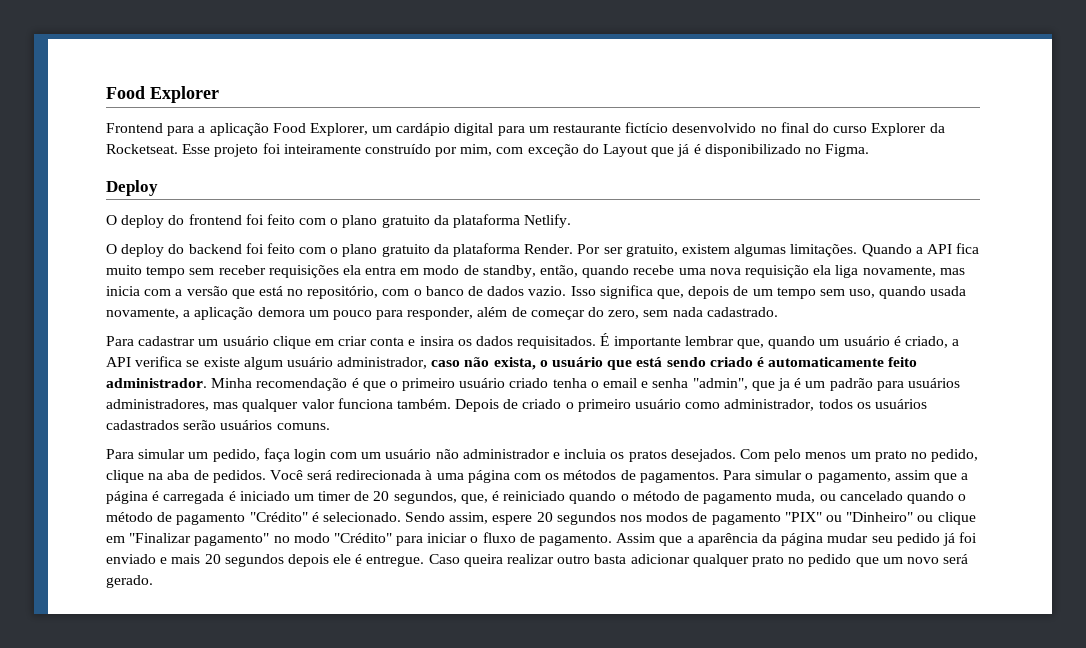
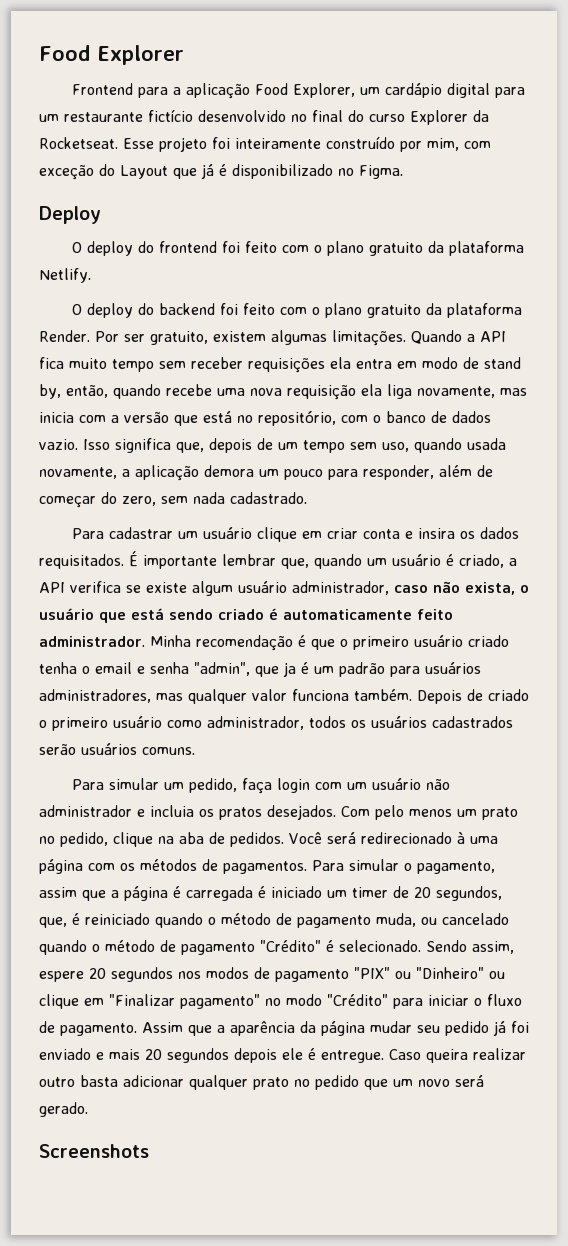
- Quando a API fica muito tempo sem receber requisições ela entra em modo de standby, então, quando recebe uma nova requisição ela liga novamente, mas inicia com a versão que está no repositório, com o banco de dados vazio.
+ Quando a API fica muito tempo sem receber requisições ela entra em modo de stand by, então, quando recebe uma nova requisição ela liga novamente, mas inicia com a versão que está no repositório, com o banco de dados vazio.
- Você será redirecionada à uma página com os métodos de pagamentos.
+ Você será redirecionado à uma página com os métodos de pagamentos.
+ Screenshots

